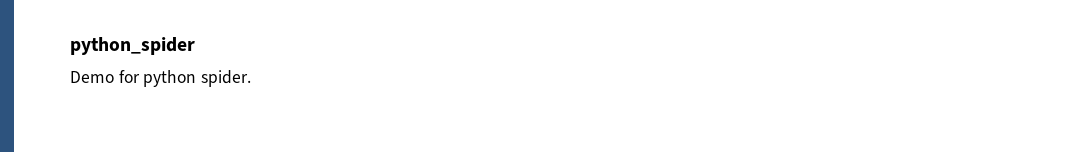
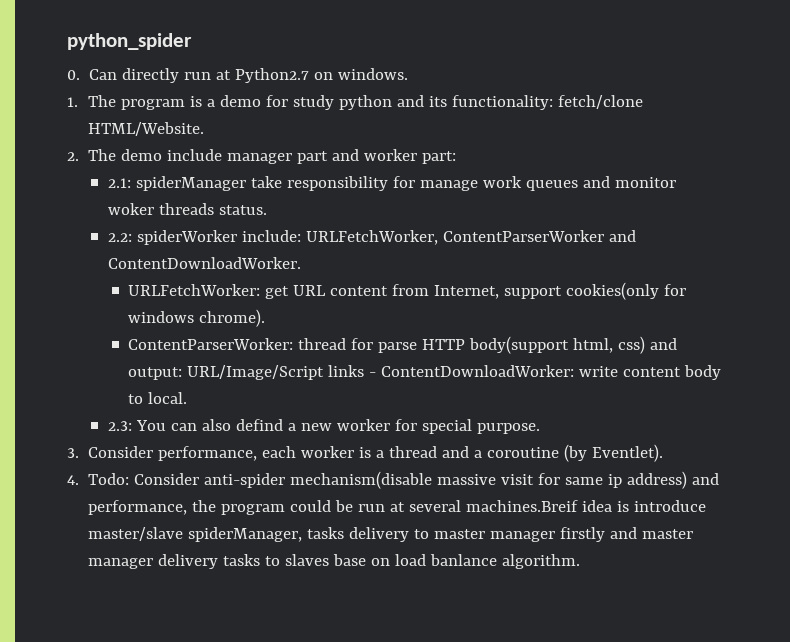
- Demo for python spider.
+ 0. Can directly run at Python2.7 on windows.
+ 1. The program is a demo for study python and its functionality: fetch/clone HTML/Website.
+ 2. The demo include manager part and worker part:
+ 2.1: spiderManager take responsibility for manage work queues and monitor woker threads status.
+ 2.2: spiderWorker include: URLFetchWorker, ContentParserWorker and ContentDownloadWorker.
+ URLFetchWorker: get URL content from Internet, support cookies(only for windows chrome).
+ ContentParserWorker: thread for parse HTTP body(support html, css) and output: URL/Image/Script links - ContentDownloadWorker: write content body to local.
+ 2.3: You can also defind a new worker for special purpose.
+ 3. Consider performance, each worker is a thread and a coroutine (by Eventlet).
+ 4. Todo: Consider anti-spider mechanism(disable massive visit for same ip address) and performance, the program could be run at several machines.Breif idea is introduce master/slave spiderManager, tasks delivery to master manager firstly and master manager delivery tasks to slaves base on load banlance algorithm.

